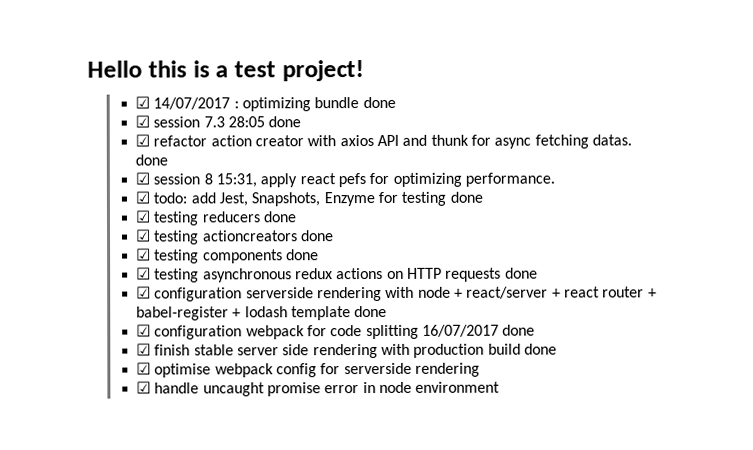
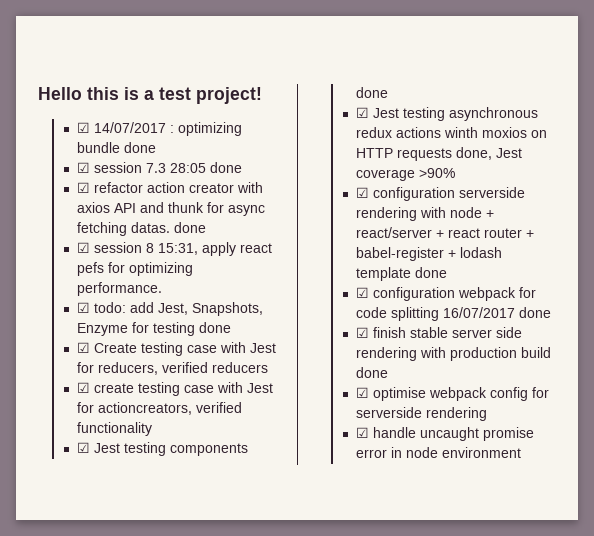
- ☑ testing reducers done
- ☑ testing actioncreators done
- ☑ testing components done
+ ☑ Create testing case with Jest for reducers, verified reducers
+ ☑ create testing case with Jest for actioncreators, verified functionality
+ ☑ Jest testing components done
- ☑ testing asynchronous redux actions on HTTP requests done
+ ☑ Jest testing asynchronous redux actions winth moxios on HTTP requests done, Jest coverage >90%

